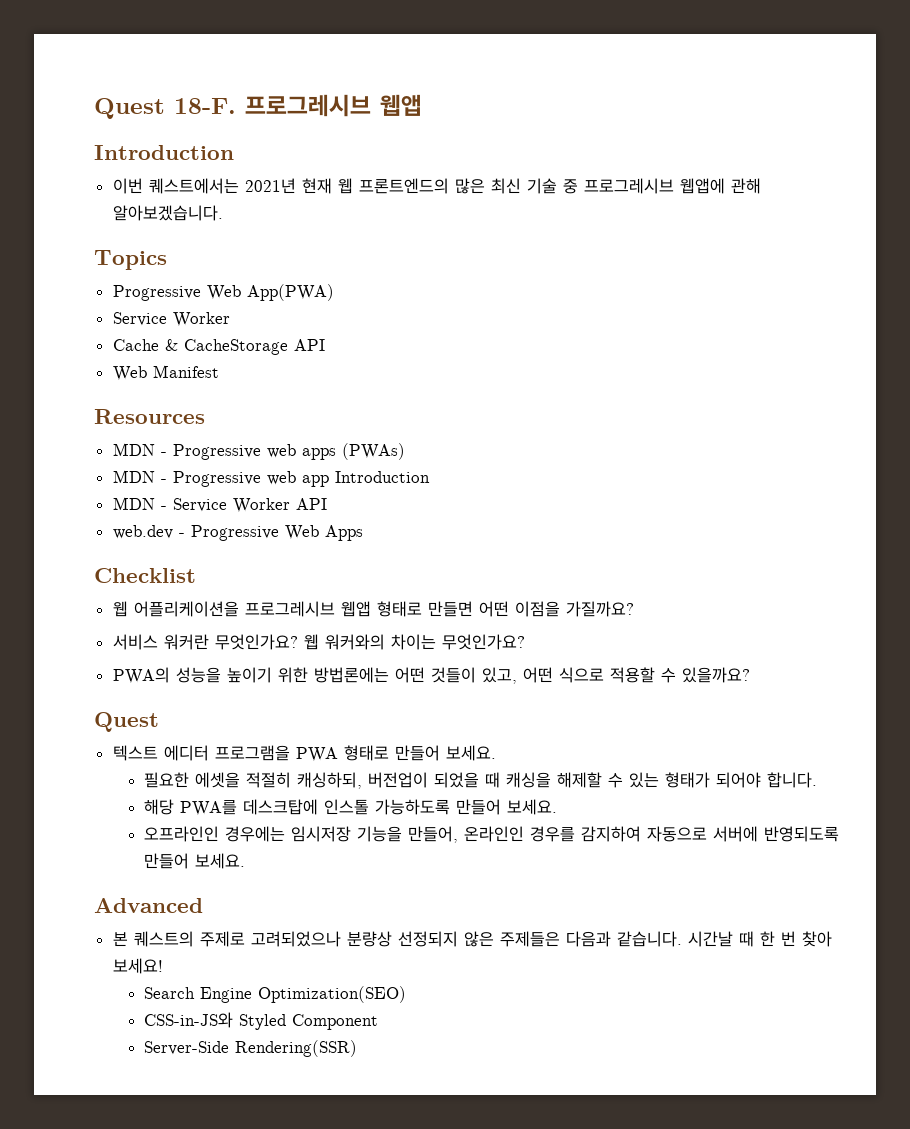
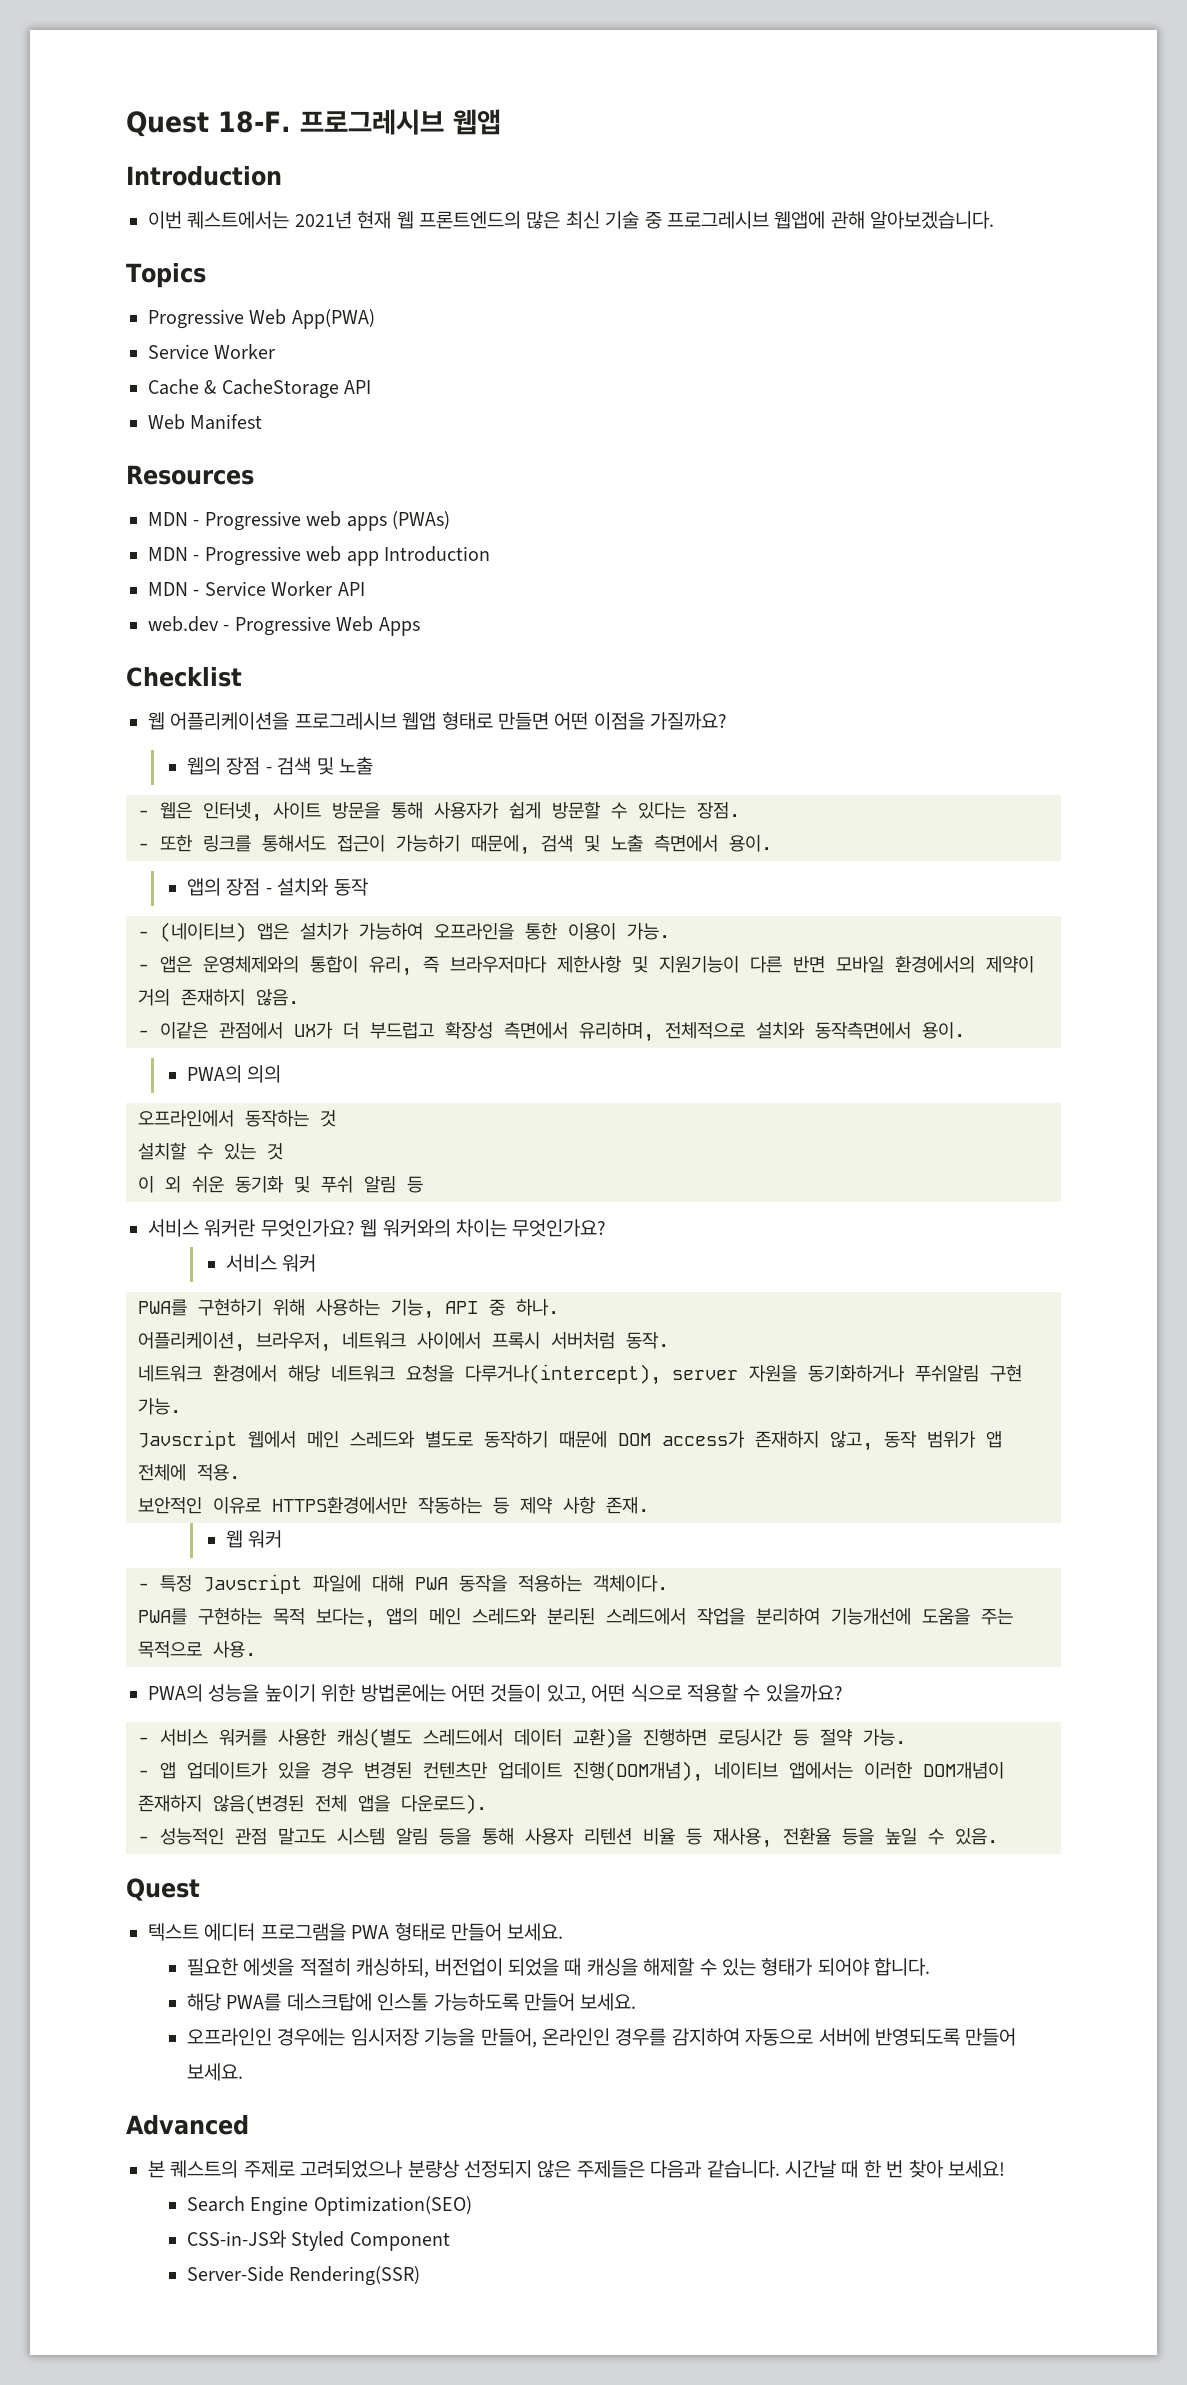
+ 웹의 장점 - 검색 및 노출
+ - 웹은 인터넷, 사이트 방문을 통해 사용자가 쉽게 방문할 수 있다는 장점.
+ - 또한 링크를 통해서도 접근이 가능하기 때문에, 검색 및 노출 측면에서 용이.
+ 앱의 장점 - 설치와 동작
+ - (네이티브) 앱은 설치가 가능하여 오프라인을 통한 이용이 가능.
+ - 앱은 운영체제와의 통합이 유리, 즉 브라우저마다 제한사항 및 지원기능이 다른 반면 모바일 환경에서의 제약이 거의 존재하지 않음.
+ - 이같은 관점에서 UX가 더 부드럽고 확장성 측면에서 유리하며, 전체적으로 설치와 동작측면에서 용이.
+ PWA의 의의
+ 오프라인에서 동작하는 것
+ 설치할 수 있는 것
+ 이 외 쉬운 동기화 및 푸쉬 알림 등
+ 서비스 워커
+ PWA를 구현하기 위해 사용하는 기능, API 중 하나.
+ 어플리케이션, 브라우저, 네트워크 사이에서 프록시 서버처럼 동작.
+ 네트워크 환경에서 해당 네트워크 요청을 다루거나(intercept), server 자원을 동기화하거나 푸쉬알림 구현 가능.
+ Javscript 웹에서 메인 스레드와 별도로 동작하기 때문에 DOM access가 존재하지 않고, 동작 범위가 앱 전체에 적용.
+ 보안적인 이유로 HTTPS환경에서만 작동하는 등 제약 사항 존재.
+ 웹 워커
+ - 특정 Javscript 파일에 대해 PWA 동작을 적용하는 객체이다.
+ PWA를 구현하는 목적 보다는, 앱의 메인 스레드와 분리된 스레드에서 작업을 분리하여 기능개선에 도움을 주는 목적으로 사용.
+ - 서비스 워커를 사용한 캐싱(별도 스레드에서 데이터 교환)을 진행하면 로딩시간 등 절약 가능.
+ - 앱 업데이트가 있을 경우 변경된 컨텐츠만 업데이트 진행(DOM개념), 네이티브 앱에서는 이러한 DOM개념이 존재하지 않음(변경된 전체 앱을 다운로드).
+ - 성능적인 관점 말고도 시스템 알림 등을 통해 사용자 리텐션 비율 등 재사용, 전환율 등을 높일 수 있음.

